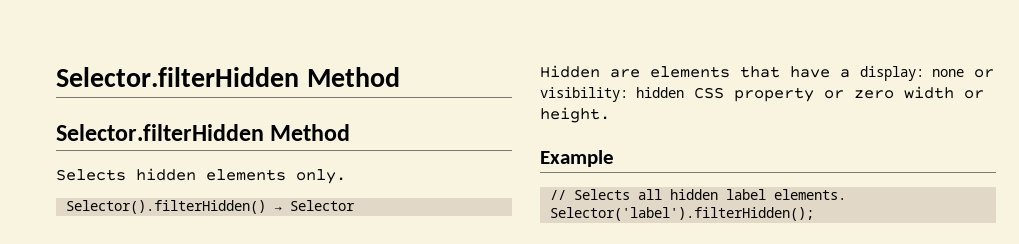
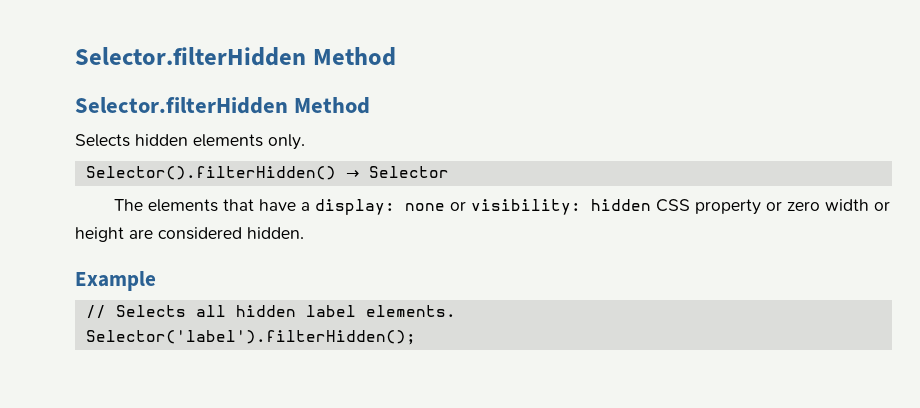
- Hidden are elements that have a display: none or visibility: hidden CSS property or zero width or height.
+ The elements that have a display: none or visibility: hidden CSS property or zero width or height are considered hidden.

